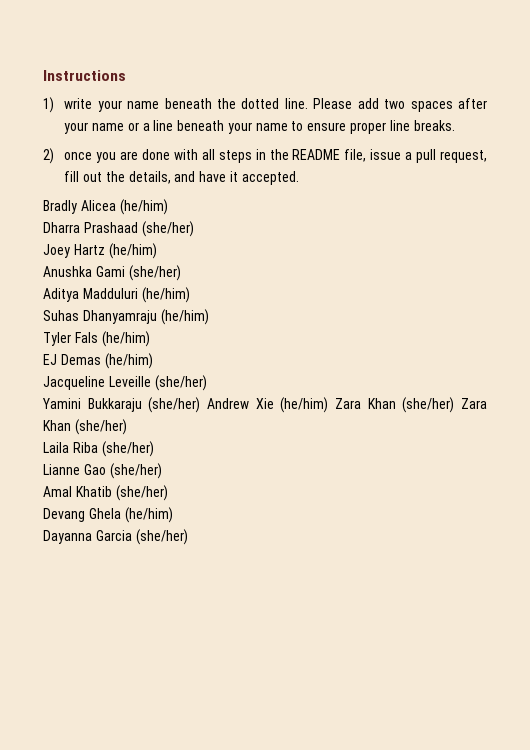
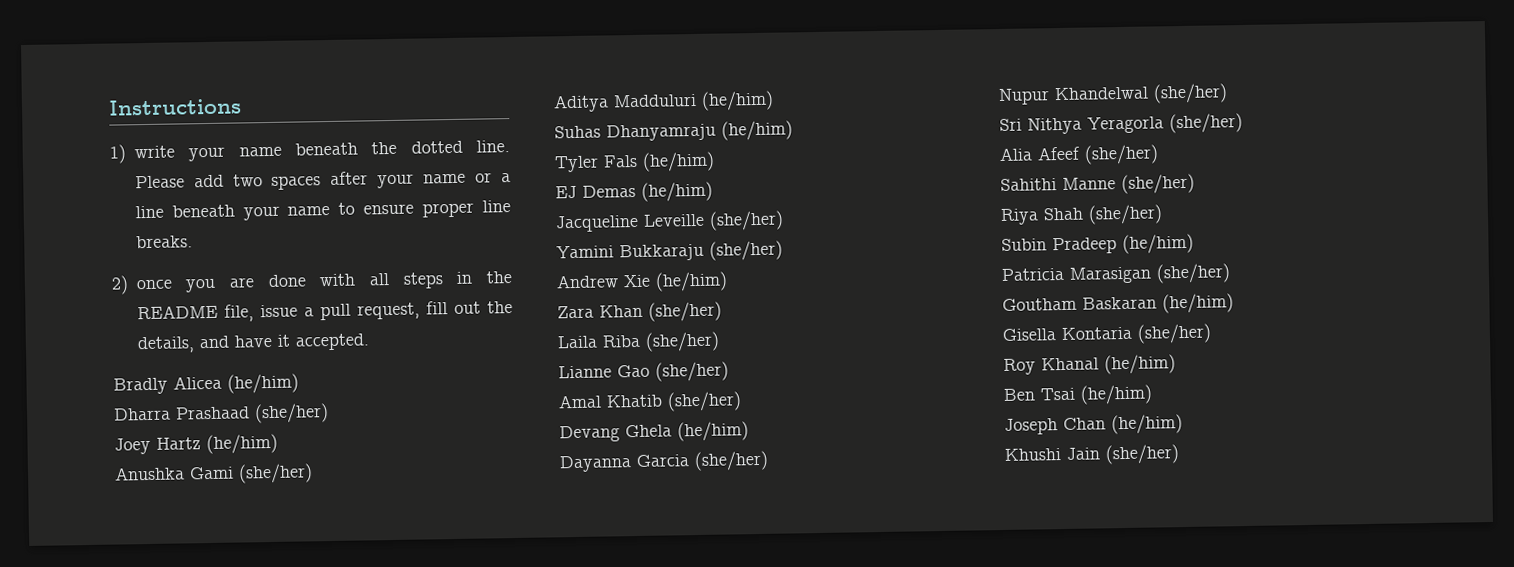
- Yamini Bukkaraju (she/her) Andrew Xie (he/him) Zara Khan (she/her) Zara Khan (she/her)
+ Yamini Bukkaraju (she/her)
+ Andrew Xie (he/him)
+ Zara Khan (she/her)
+ Nupur Khandelwal (she/her)
+ Sri Nithya Yeragorla (she/her)
+ Alia Afeef (she/her)
+ Sahithi Manne (she/her)
+ Riya Shah (she/her)
+ Subin Pradeep (he/him)
+ Patricia Marasigan (she/her)
+ Goutham Baskaran (he/him)
+ Gisella Kontaria (she/her)
+ Roy Khanal (he/him)
+ Ben Tsai (he/him)
+ Joseph Chan (he/him)
+ Khushi Jain (she/her)

